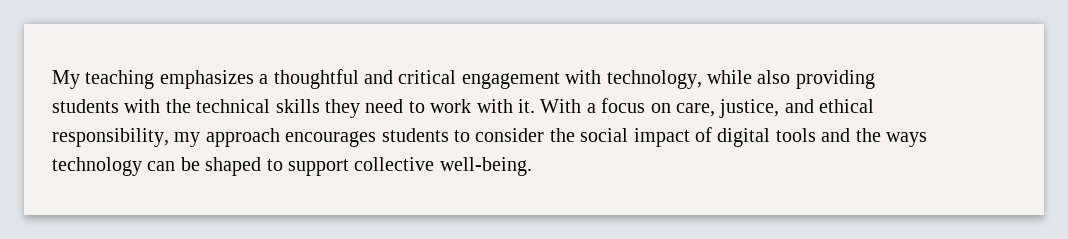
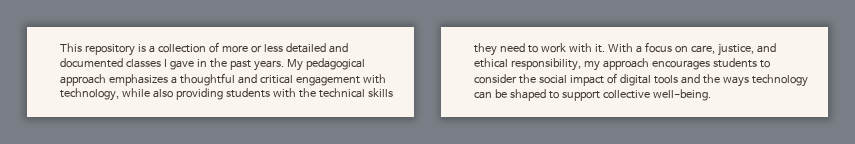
- My teaching emphasizes a thoughtful and critical engagement with technology, while also providing students with the technical skills they need to work with it.
+ This repository is a collection of more or less detailed and documented classes I gave in the past years. My pedagogical approach emphasizes a thoughtful and critical engagement with technology, while also providing students with the technical skills they need to work with it.

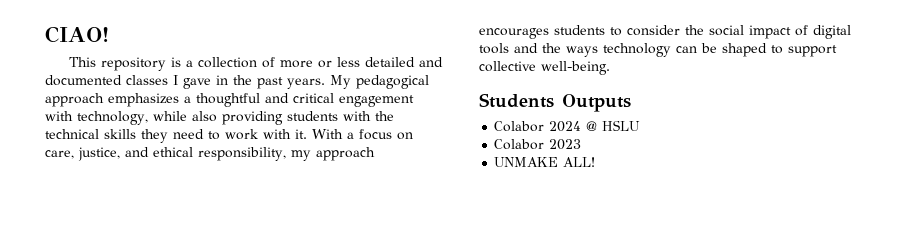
+ CIAO!
+ Students Outputs
+ Colabor 2024 @ HSLU
+ Colabor 2023
+ UNMAKE ALL!

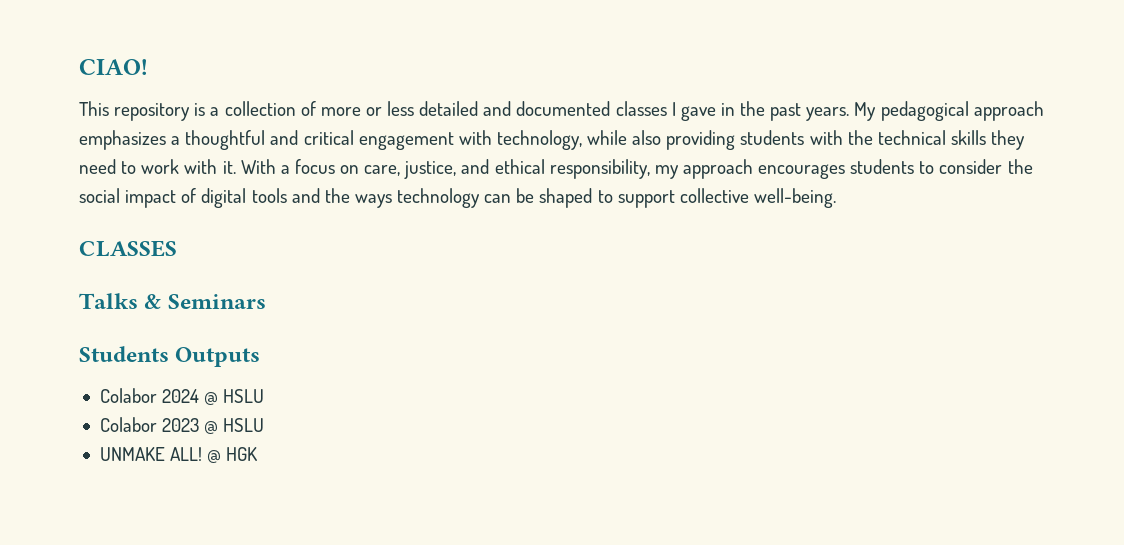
+ CLASSES
+ Talks & Seminars
- Colabor 2023
+ Colabor 2023 @ HSLU
+ @ HGK

